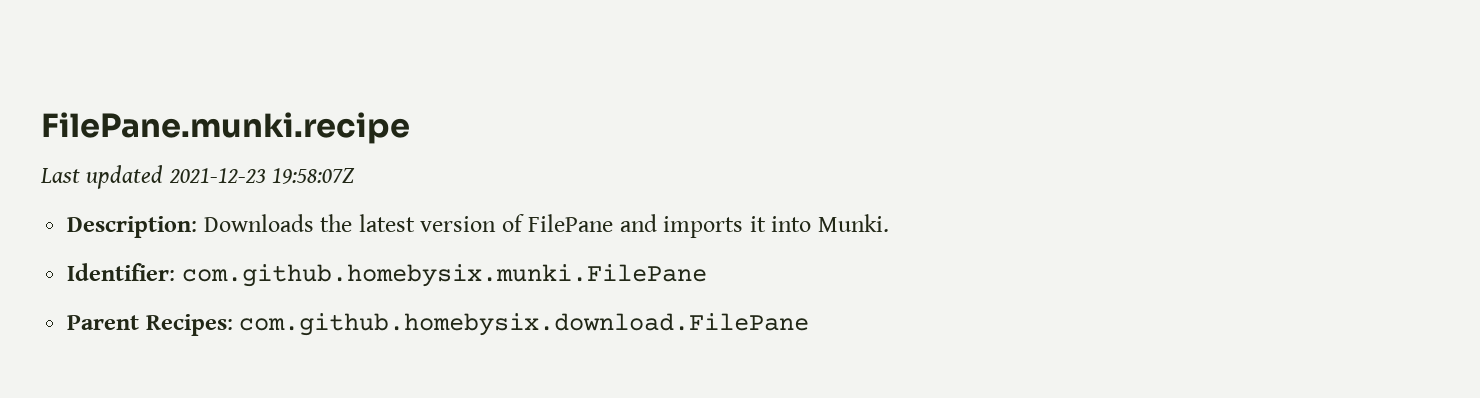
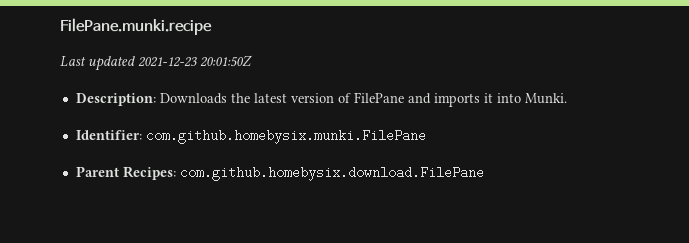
- Last updated 2021-12-23 19:58:07Z
+ Last updated 2021-12-23 20:01:50Z

